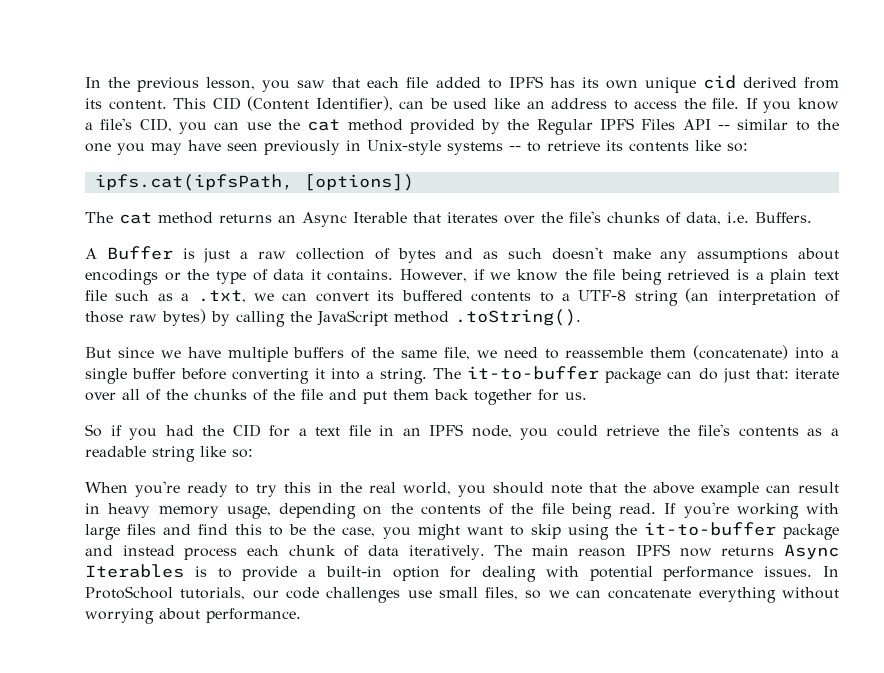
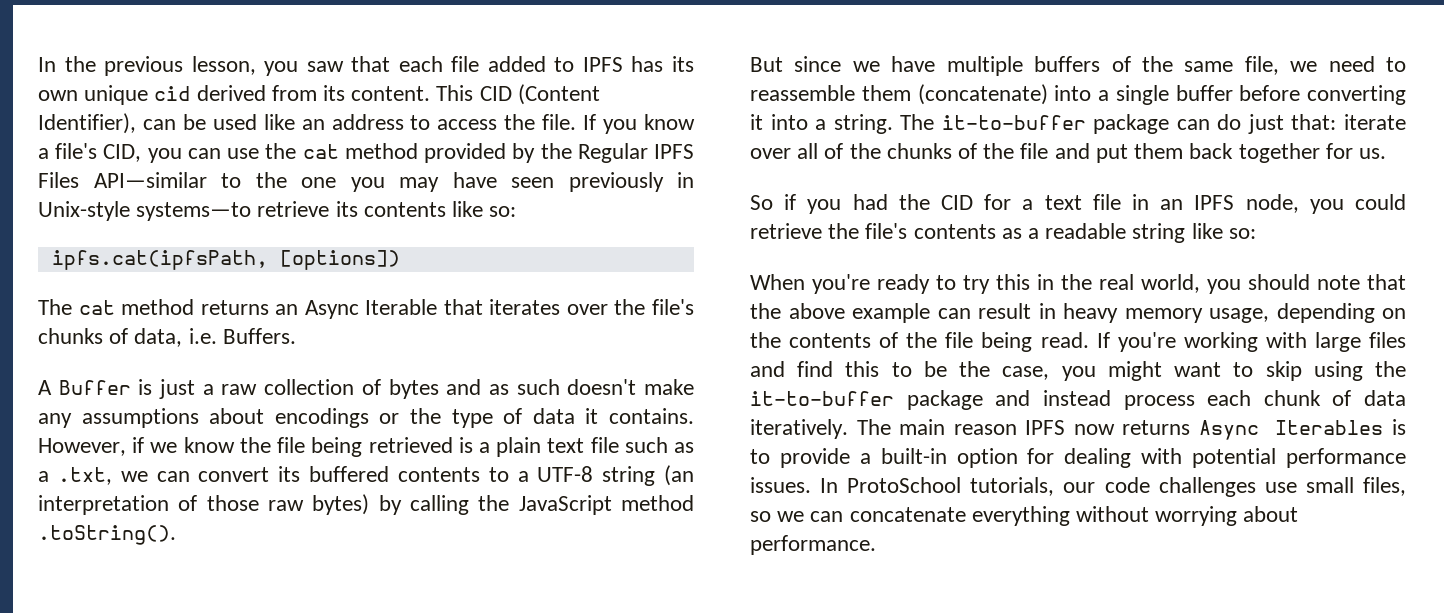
- If you know a file's CID, you can use the cat method provided by the Regular IPFS Files API -- similar to the one you may have seen previously in Unix-style systems -- to retrieve its contents like so:
+ If you know a file's CID, you can use the cat method provided by the Regular IPFS Files API—similar to the one you may have seen previously in Unix-style systems—to retrieve its contents like so:

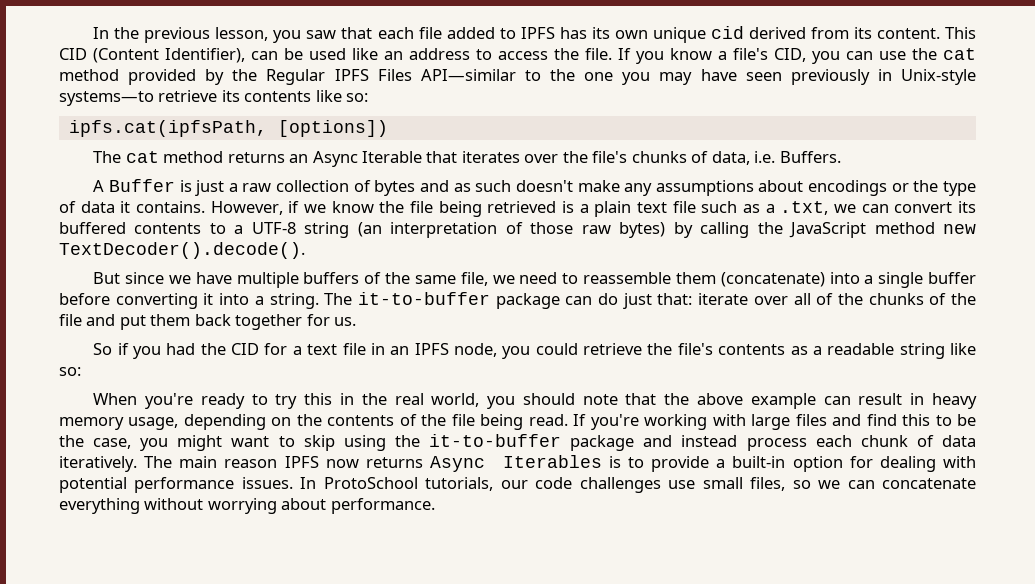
- However, if we know the file being retrieved is a plain text file such as a .txt, we can convert its buffered contents to a UTF-8 string (an interpretation of those raw bytes) by calling the JavaScript method .toString().
+ However, if we know the file being retrieved is a plain text file such as a .txt, we can convert its buffered contents to a UTF-8 string (an interpretation of those raw bytes) by calling the JavaScript method new TextDecoder().decode().

